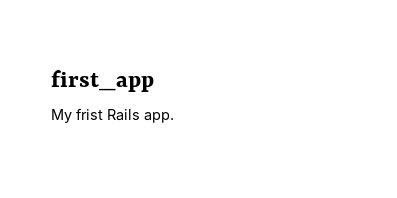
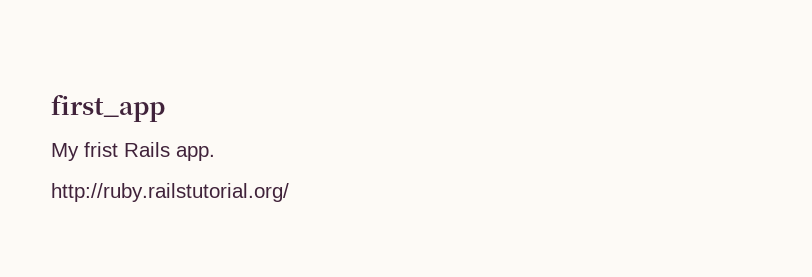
+ http://ruby.railstutorial.org/

